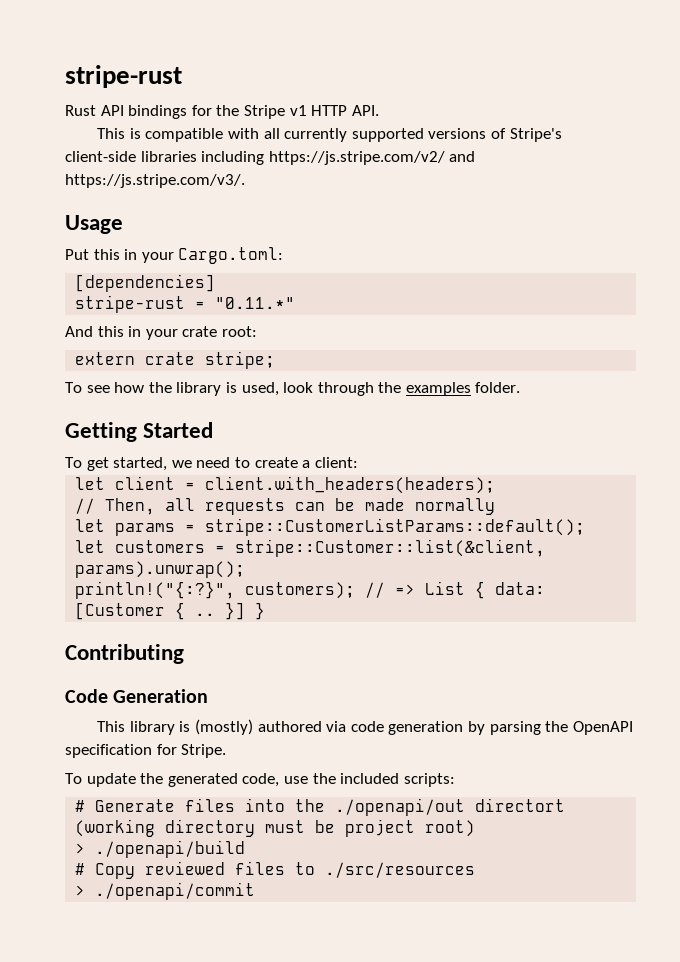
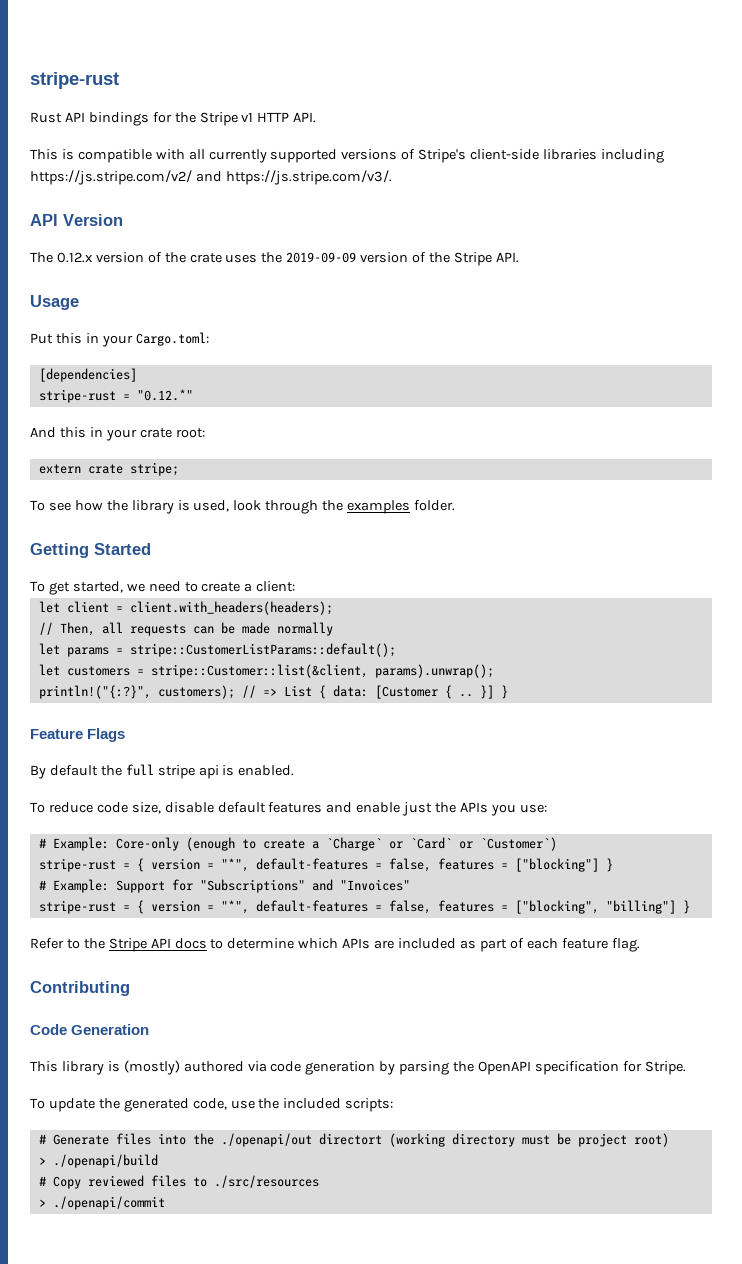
+ API Version
+ The 0.12.x version of the crate uses the 2019-09-09 version of the Stripe API.
- stripe-rust = "0.11.*"
+ stripe-rust = "0.12.*"
+ Feature Flags
+ By default the full stripe api is enabled.
+ To reduce code size, disable default features and enable just the APIs you use:
+ # Example: Core-only (enough to create a `Charge` or `Card` or `Customer`)
+ stripe-rust = { version = "*", default-features = false, features = ["blocking"] }
+ # Example: Support for "Subscriptions" and "Invoices"
+ stripe-rust = { version = "*", default-features = false, features = ["blocking", "billing"] }
+ Refer to the Stripe API docs to determine which APIs are included as part of each feature flag.

